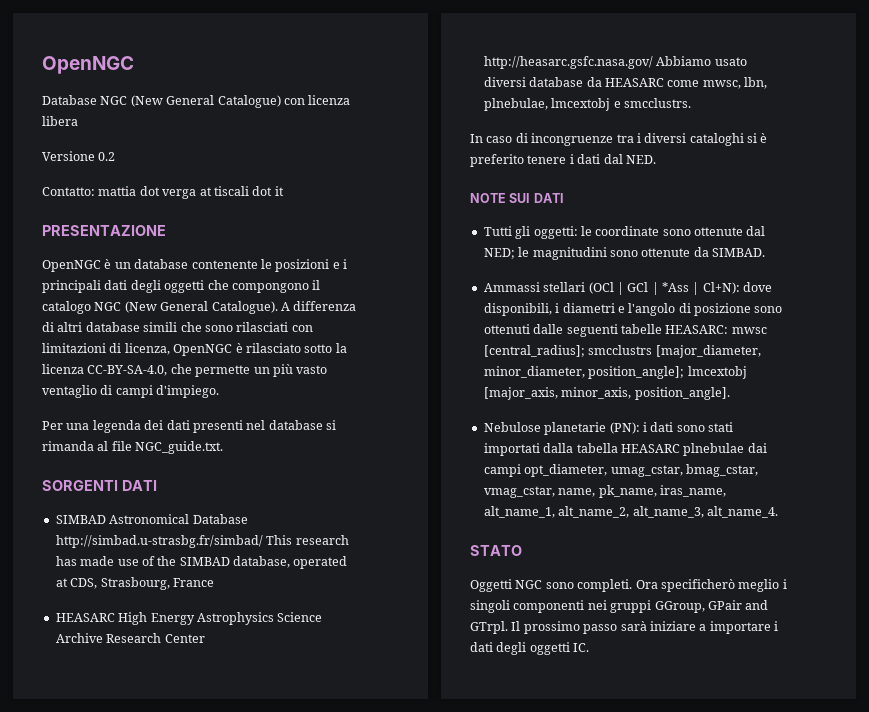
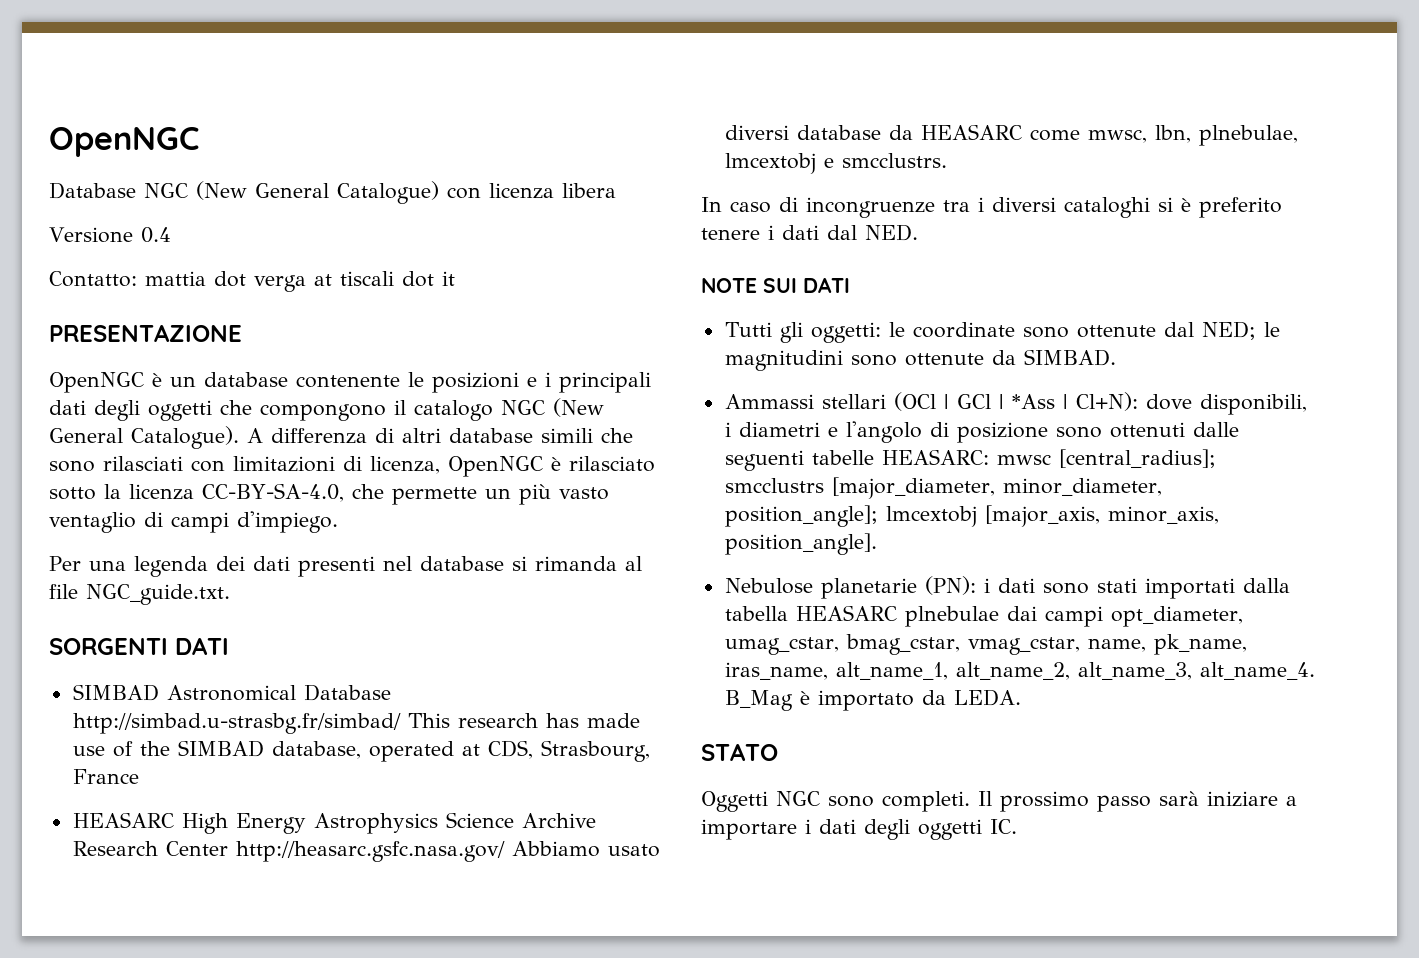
- Versione 0.2
+ Versione 0.4
+ B_Mag è importato da LEDA.
- Ora specificherò meglio i singoli componenti nei gruppi GGroup, GPair and GTrpl.

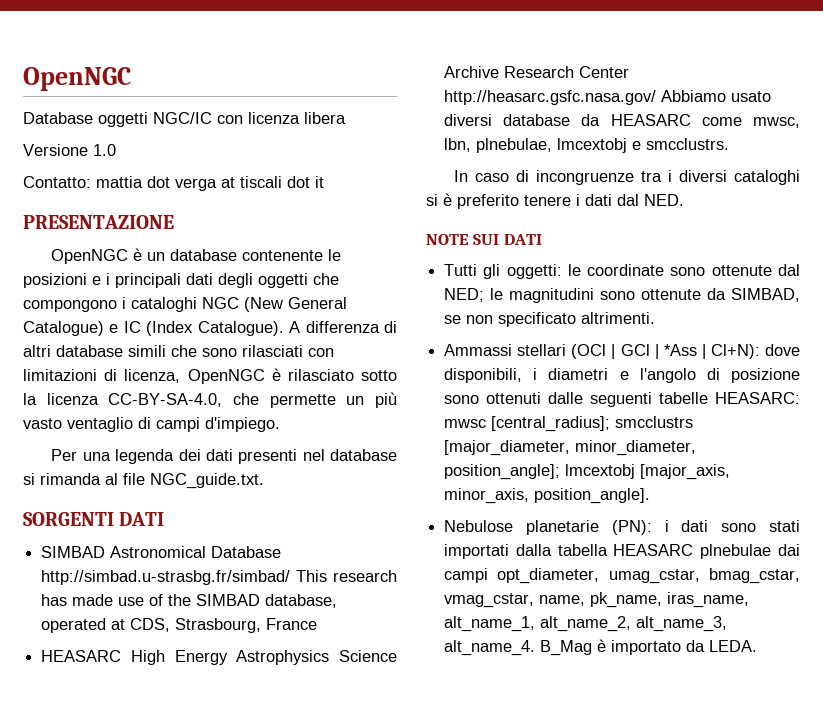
- Database NGC (New General Catalogue) con licenza libera
+ Database oggetti NGC/IC con licenza libera
- Versione 0.4
+ Versione 1.0
- OpenNGC è un database contenente le posizioni e i principali dati degli oggetti che compongono il catalogo NGC (New General Catalogue).
+ OpenNGC è un database contenente le posizioni e i principali dati degli oggetti che compongono i cataloghi NGC (New General Catalogue) e IC (Index Catalogue).
- Tutti gli oggetti: le coordinate sono ottenute dal NED; le magnitudini sono ottenute da SIMBAD.
+ Tutti gli oggetti: le coordinate sono ottenute dal NED; le magnitudini sono ottenute da SIMBAD, se non specificato altrimenti.
- STATO
- Oggetti NGC sono completi. Il prossimo passo sarà iniziare a importare i dati degli oggetti IC.

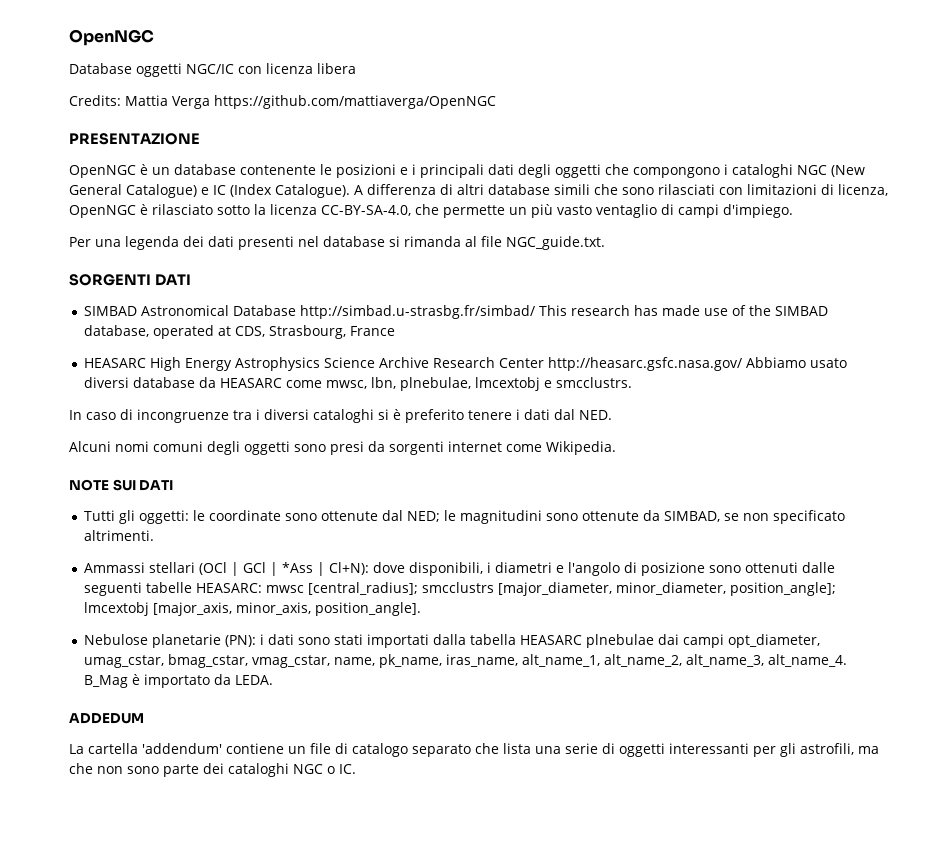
- Versione 1.0
- Contatto: mattia dot verga at tiscali dot it
+ Credits: Mattia Verga https://github.com/mattiaverga/OpenNGC
+ Alcuni nomi comuni degli oggetti sono presi da sorgenti internet come Wikipedia.
+ ADDEDUM
+ La cartella 'addendum' contiene un file di catalogo separato che lista una serie di oggetti interessanti per gli astrofili, ma che non sono parte dei cataloghi NGC o IC.

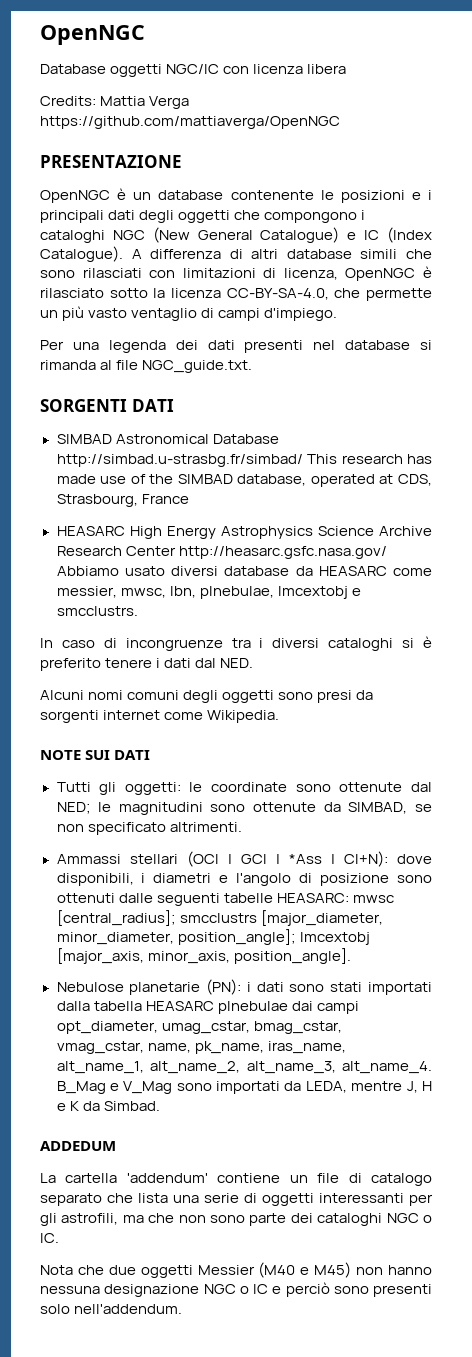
- HEASARC High Energy Astrophysics Science Archive Research Center http://heasarc.gsfc.nasa.gov/ Abbiamo usato diversi database da HEASARC come mwsc, lbn, plnebulae, lmcextobj e smcclustrs.
+ HEASARC High Energy Astrophysics Science Archive Research Center http://heasarc.gsfc.nasa.gov/ Abbiamo usato diversi database da HEASARC come messier, mwsc, lbn, plnebulae, lmcextobj e smcclustrs.
- B_Mag è importato da LEDA.
+ B_Mag e V_Mag sono importati da LEDA, mentre J, H e K da Simbad.
+ Nota che due oggetti Messier (M40 e M45) non hanno nessuna designazione NGC o IC e perciò sono presenti solo nell'addendum.

